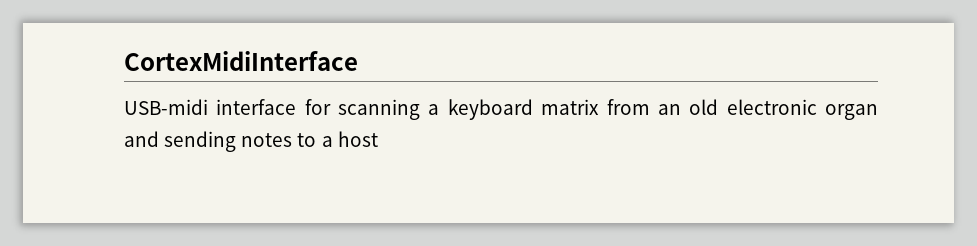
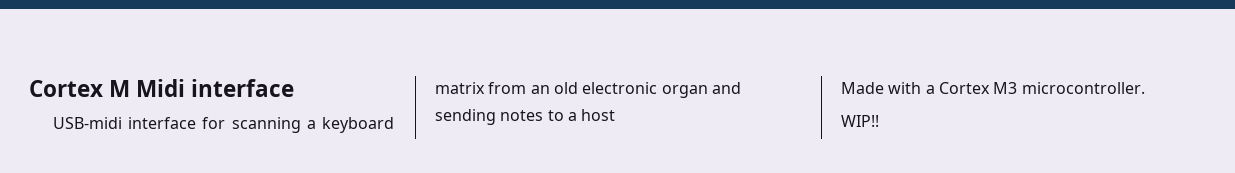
- CortexMidiInterface
+ Cortex M Midi interface
+ Made with a Cortex M3 microcontroller.
+ WIP!!

